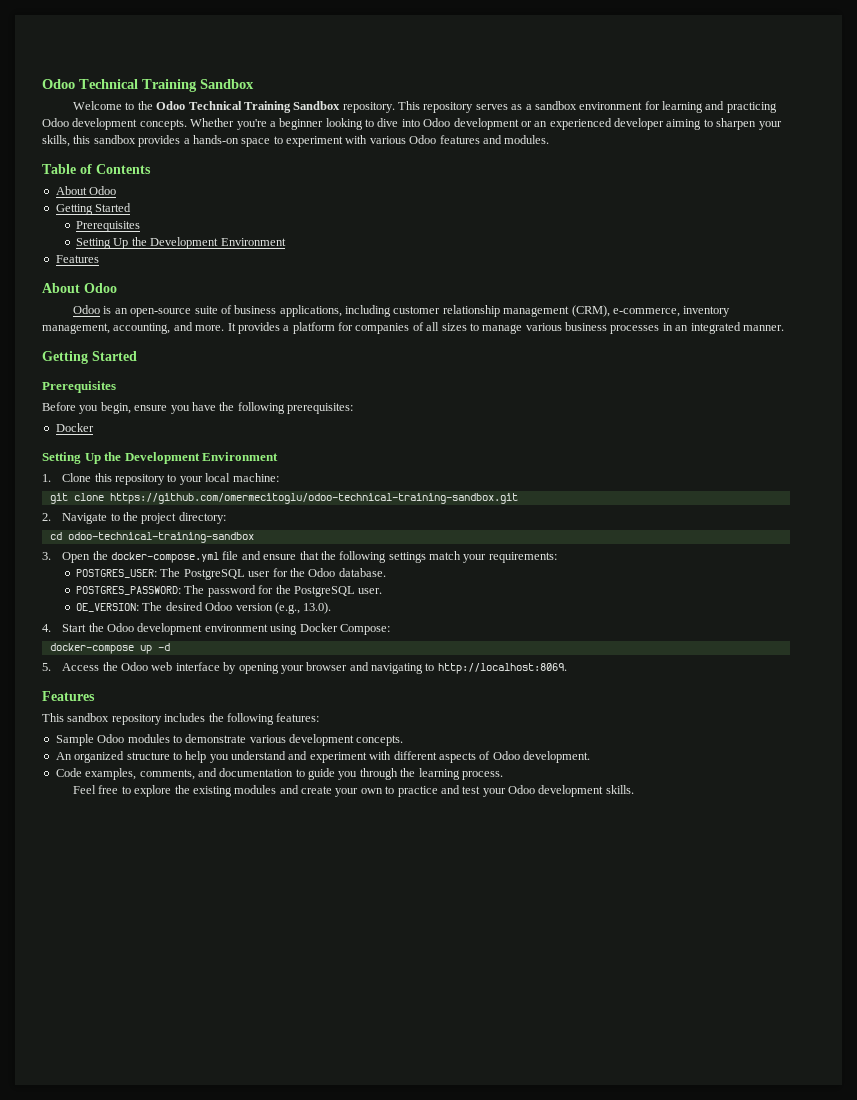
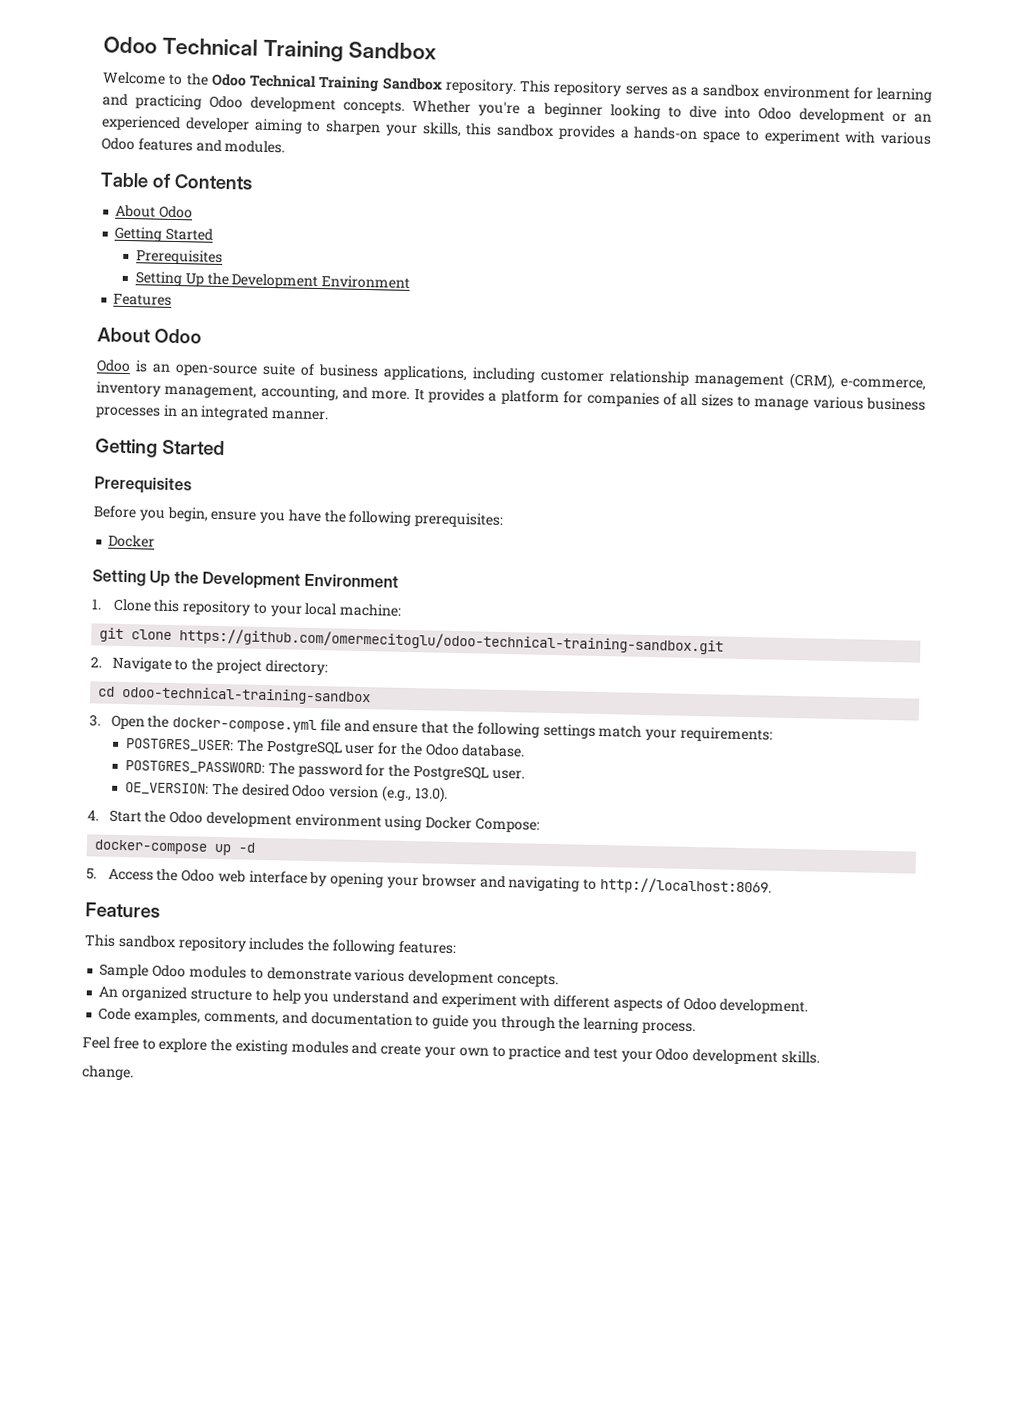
+ change.

